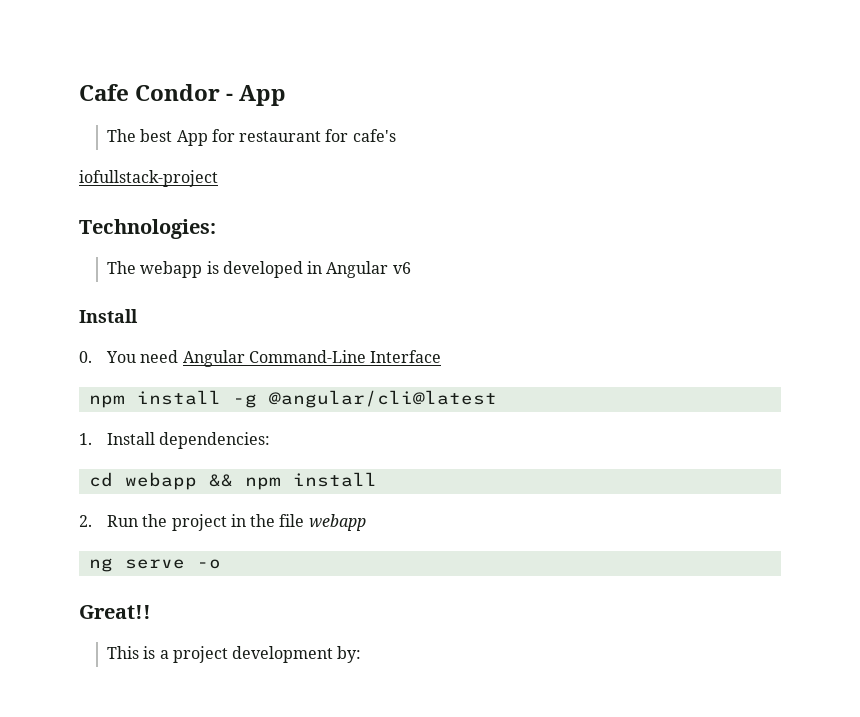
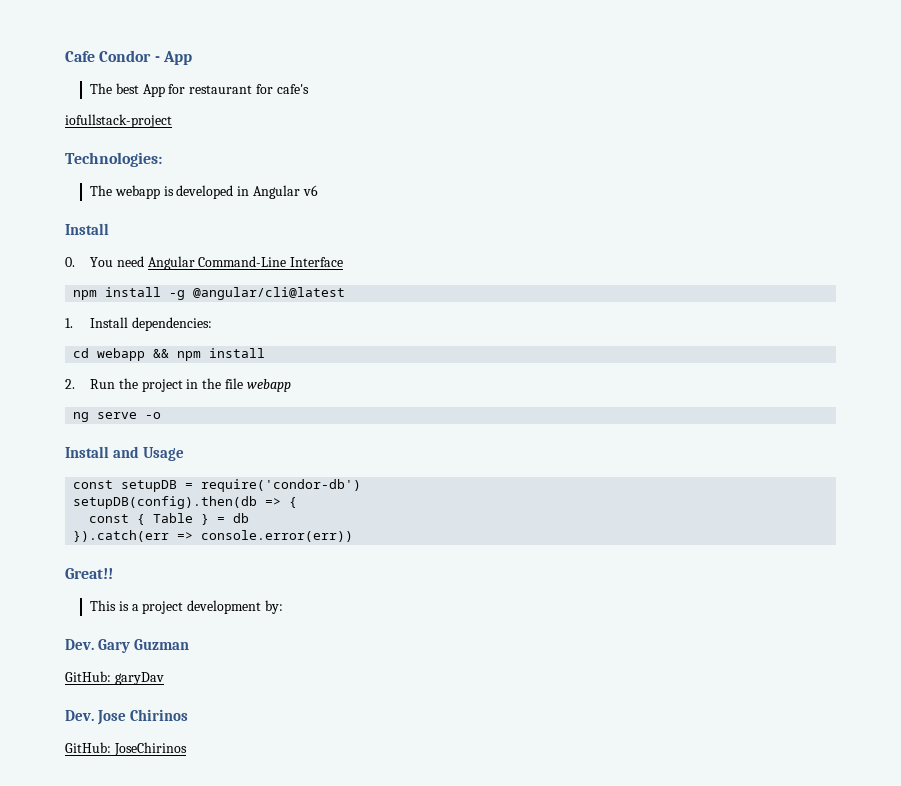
+ Install and Usage
+ const setupDB = require('condor-db')
+ setupDB(config).then(db => {
+ const { Table } = db
+ }).catch(err => console.error(err))
+ Dev. Gary Guzman
+ GitHub: garyDav
+ Dev. Jose Chirinos
+ GitHub: JoseChirinos

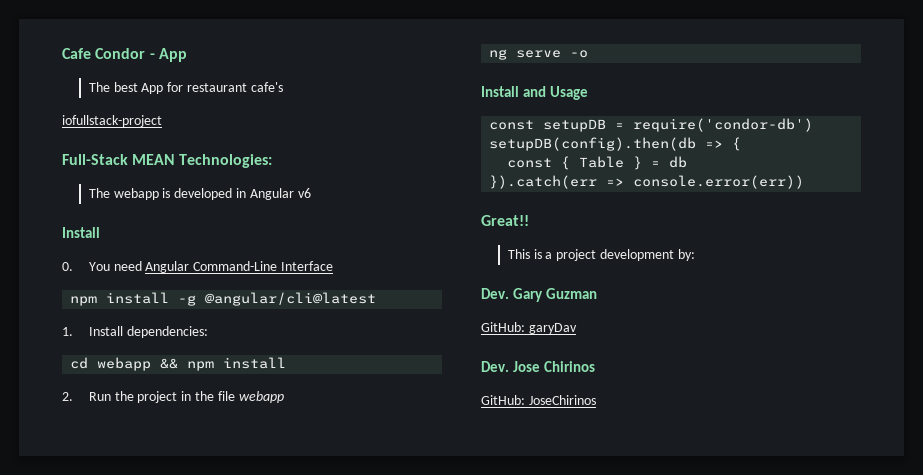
- The best App for restaurant for cafe's
+ The best App for restaurant cafe's
- Technologies:
+ Full-Stack MEAN Technologies:

